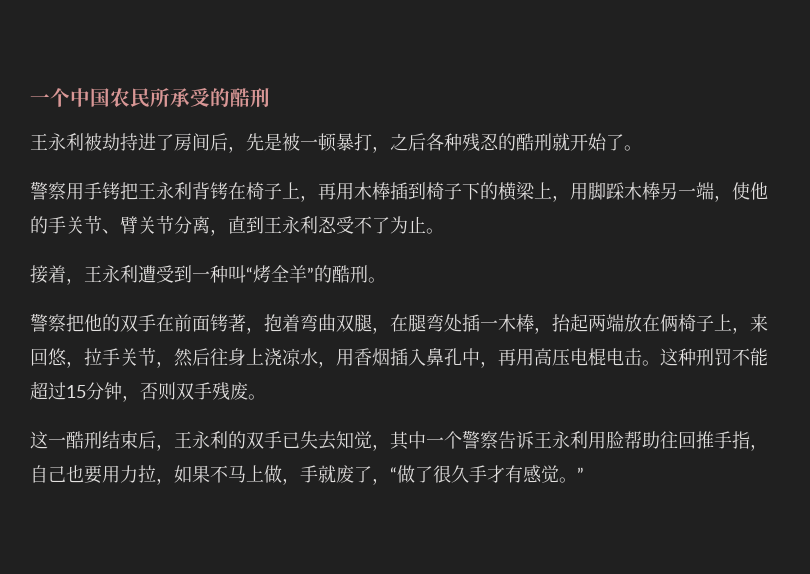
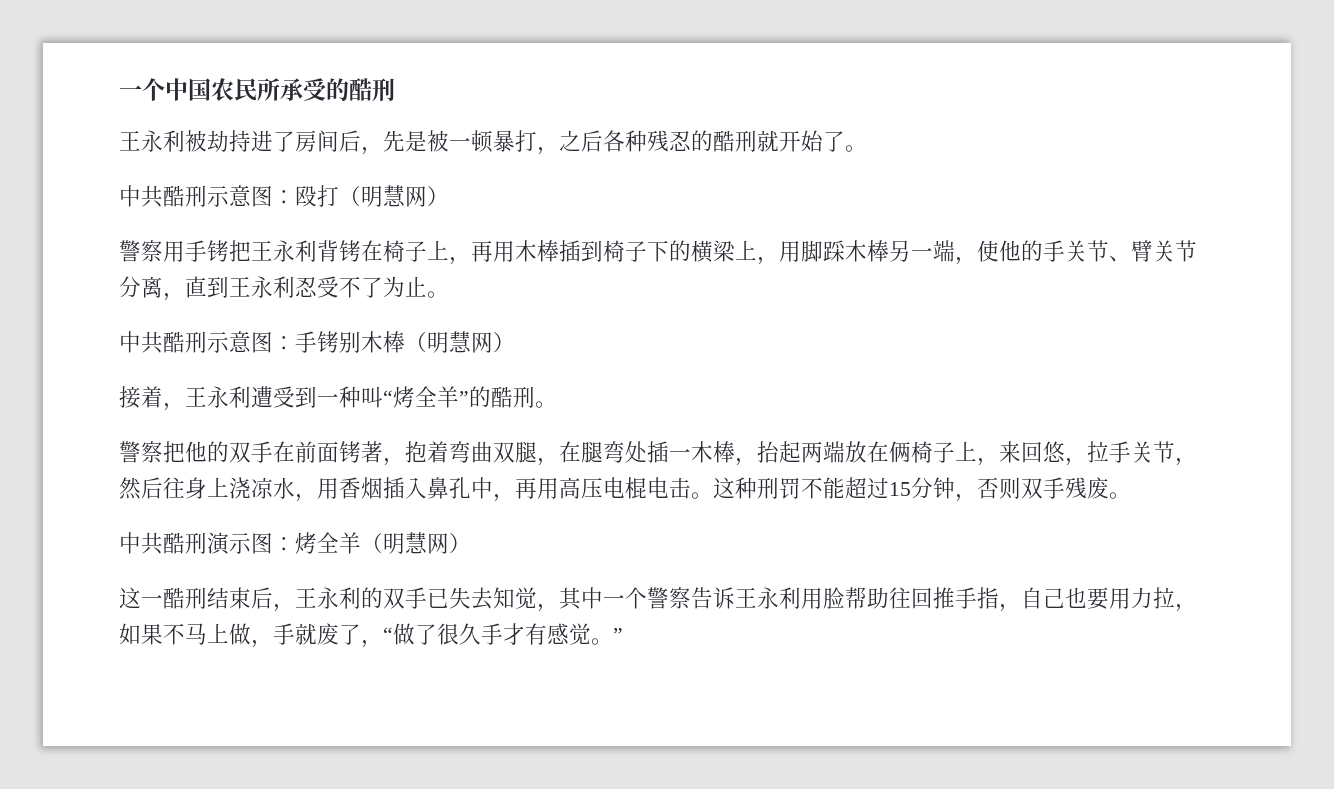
+ 中共酷刑示意图：殴打（明慧网）
+ 中共酷刑示意图：手铐别木棒（明慧网）
+ 中共酷刑演示图：烤全羊（明慧网）

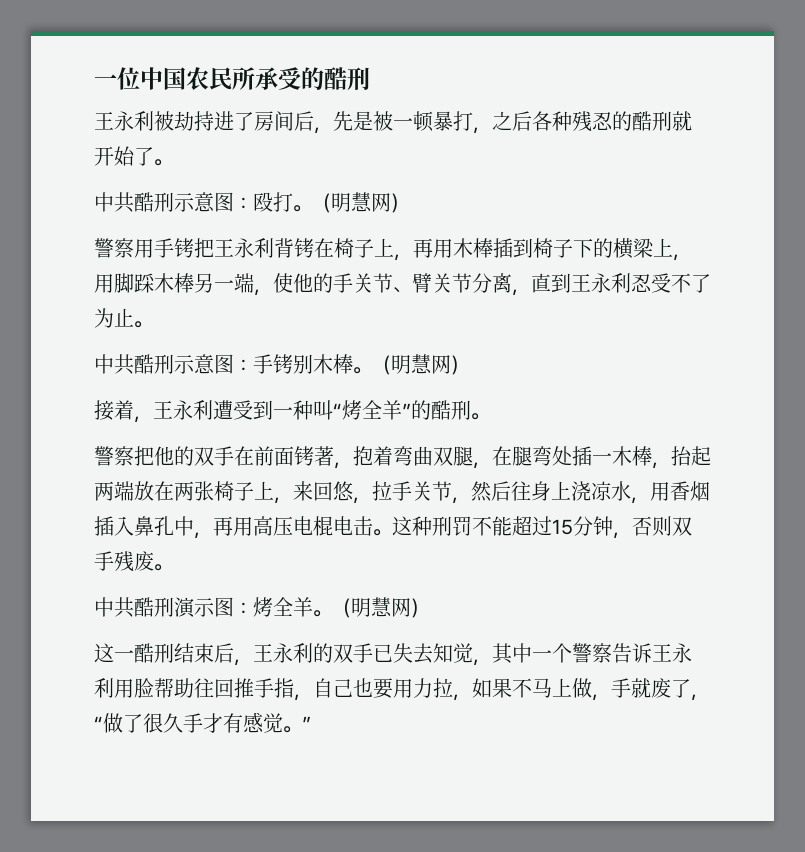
- 一个中国农民所承受的酷刑
+ 一位中国农民所承受的酷刑
- 中共酷刑示意图：殴打（明慧网）
+ 中共酷刑示意图：殴打。（明慧网）
- 中共酷刑示意图：手铐别木棒（明慧网）
+ 中共酷刑示意图：手铐别木棒。（明慧网）
- 警察把他的双手在前面铐著，抱着弯曲双腿，在腿弯处插一木棒，抬起两端放在俩椅子上，来回悠，拉手关节，然后往身上浇凉水，用香烟插入鼻孔中，再用高压电棍电击。
+ 警察把他的双手在前面铐著，抱着弯曲双腿，在腿弯处插一木棒，抬起两端放在两张椅子上，来回悠，拉手关节，然后往身上浇凉水，用香烟插入鼻孔中，再用高压电棍电击。
- 中共酷刑演示图：烤全羊（明慧网）
+ 中共酷刑演示图：烤全羊。（明慧网）

